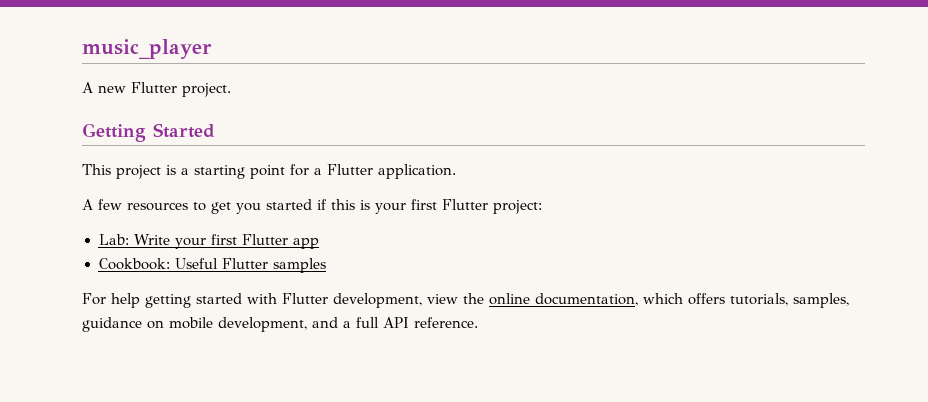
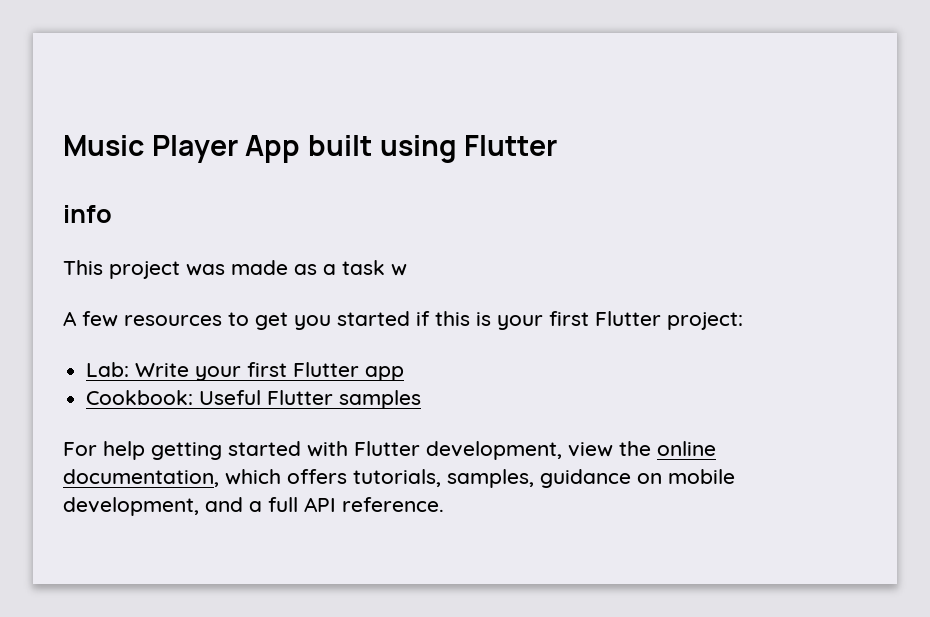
- music_player
- A new Flutter project.
- Getting Started
- This project is a starting point for a Flutter application.
+ Music Player App built using Flutter
+ info
+ This project was made as a task w

